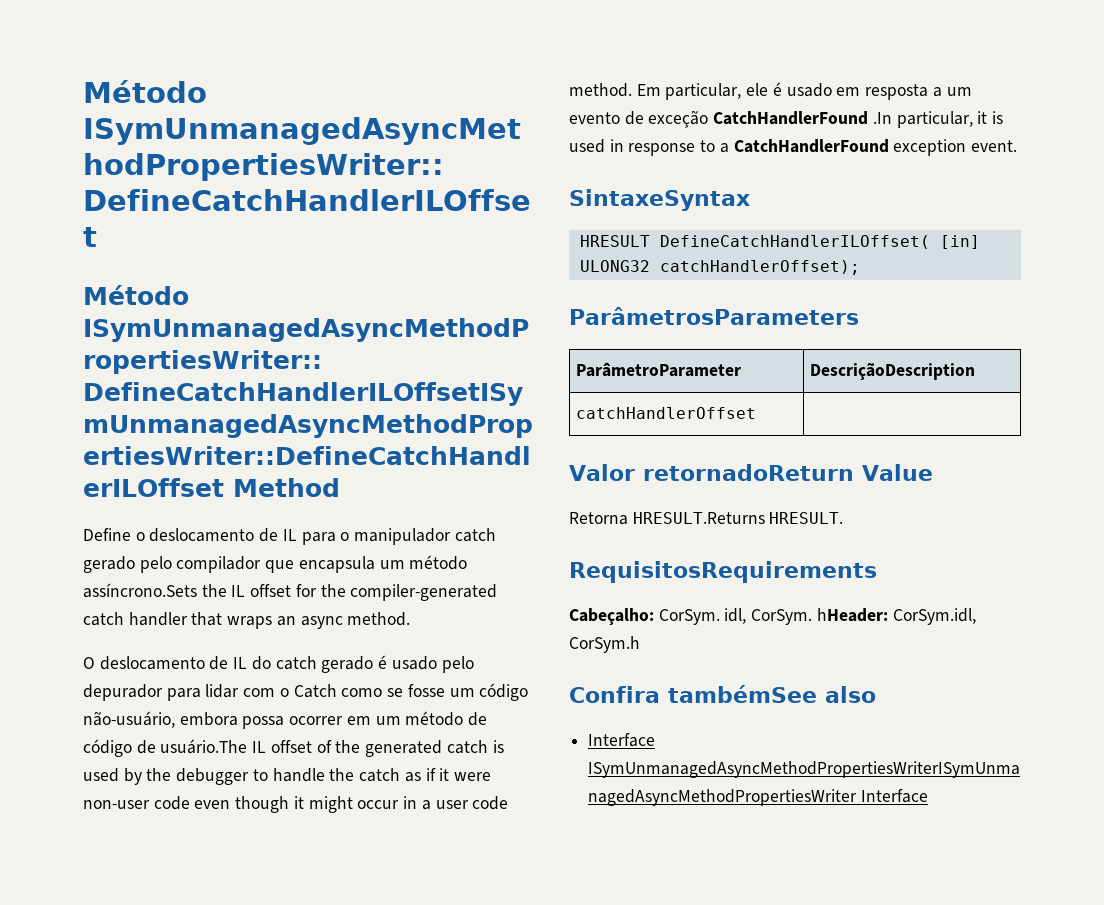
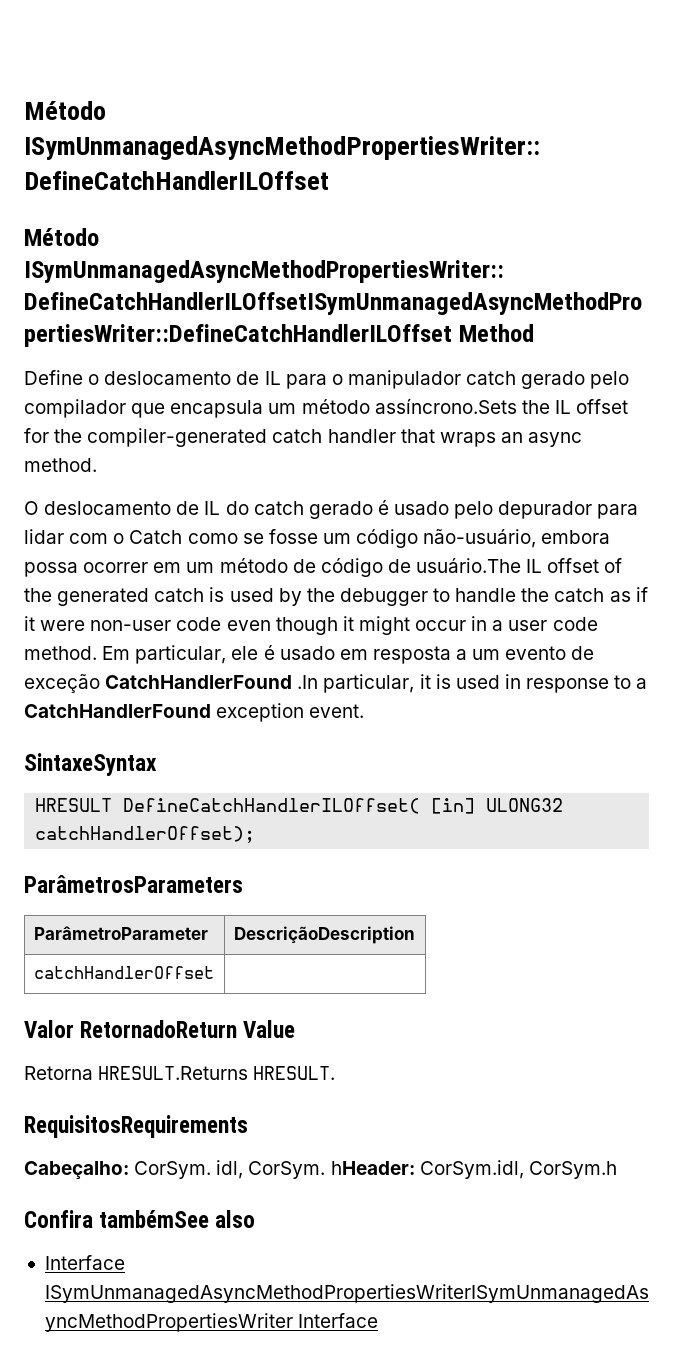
- Valor retornadoReturn Value
+ Valor RetornadoReturn Value

